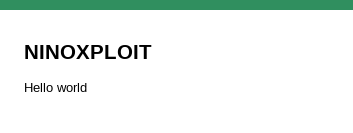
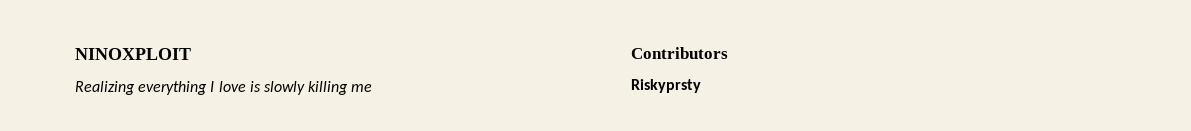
- Hello world
+ Realizing everything I love is slowly killing me
+ Contributors
+ Riskyprsty

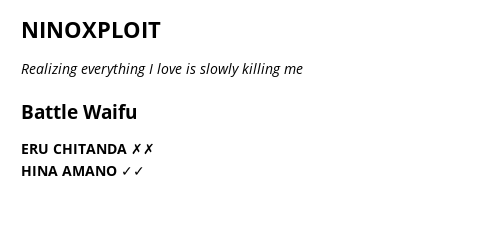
- Contributors
- Riskyprsty
+ Battle Waifu
+ ERU CHITANDA ✗✗
+ HINA AMANO ✓✓

